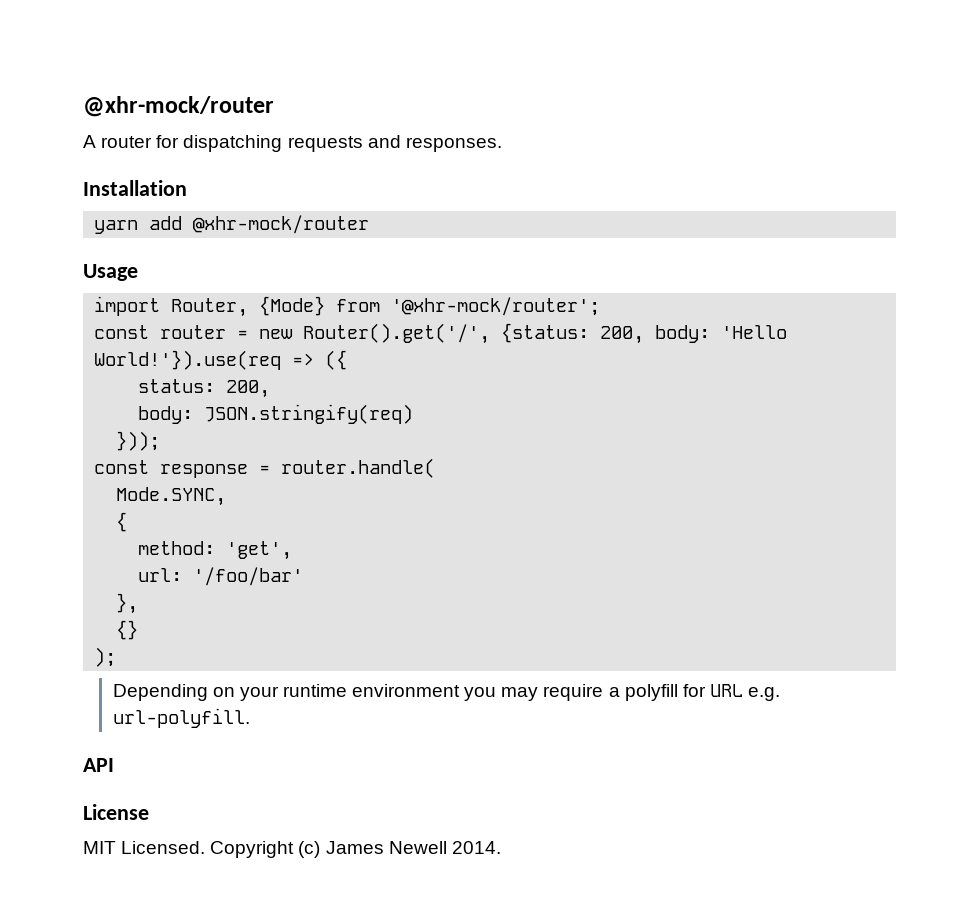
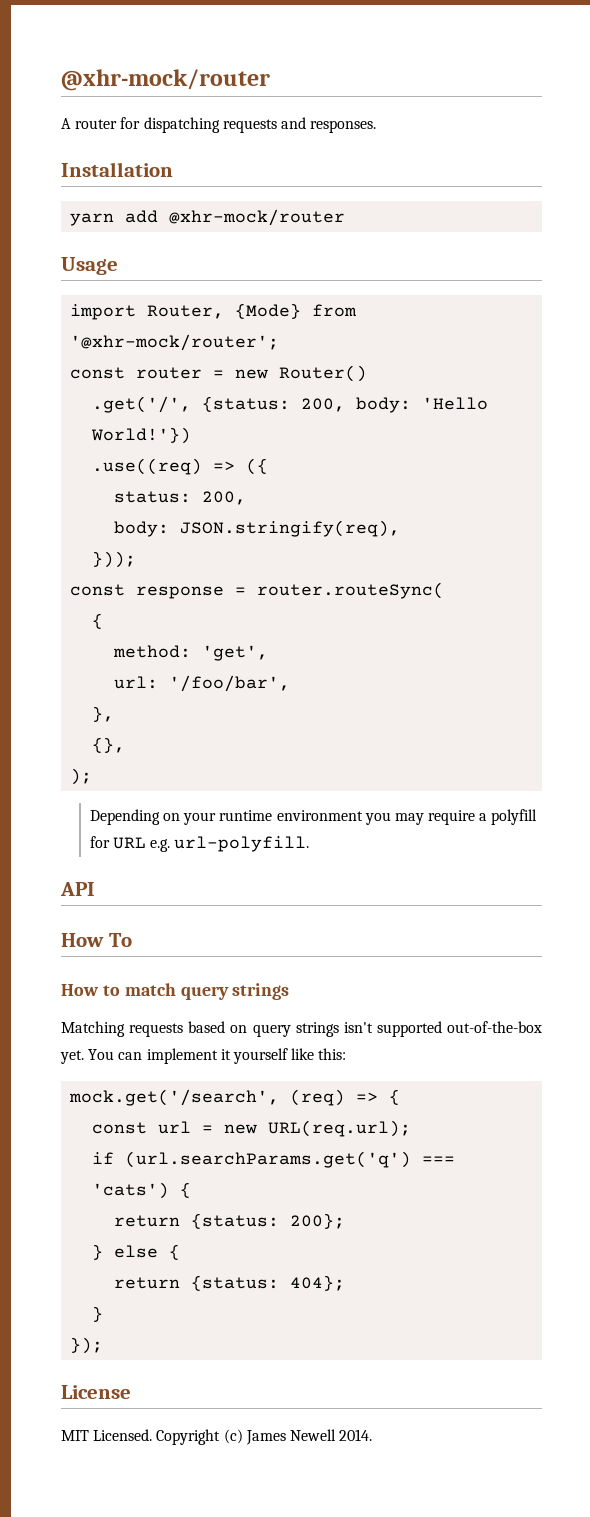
- const router = new Router().get('/', {status: 200, body: 'Hello World!'}).use(req => ({
+ const router = new Router()
+ .get('/', {status: 200, body: 'Hello World!'})
+ .use((req) => ({
- body: JSON.stringify(req)
+ body: JSON.stringify(req),
- const response = router.handle(
- Mode.SYNC,
+ const response = router.routeSync(
- url: '/foo/bar'
+ url: '/foo/bar',
- {}
+ {},
+ How To
+ How to match query strings
+ Matching requests based on query strings isn't supported out-of-the-box yet. You can implement it yourself like this:
+ mock.get('/search', (req) => {
+ const url = new URL(req.url);
+ if (url.searchParams.get('q') === 'cats') {
+ return {status: 200};
+ } else {
+ return {status: 404};
+ }
+ });

